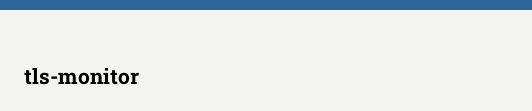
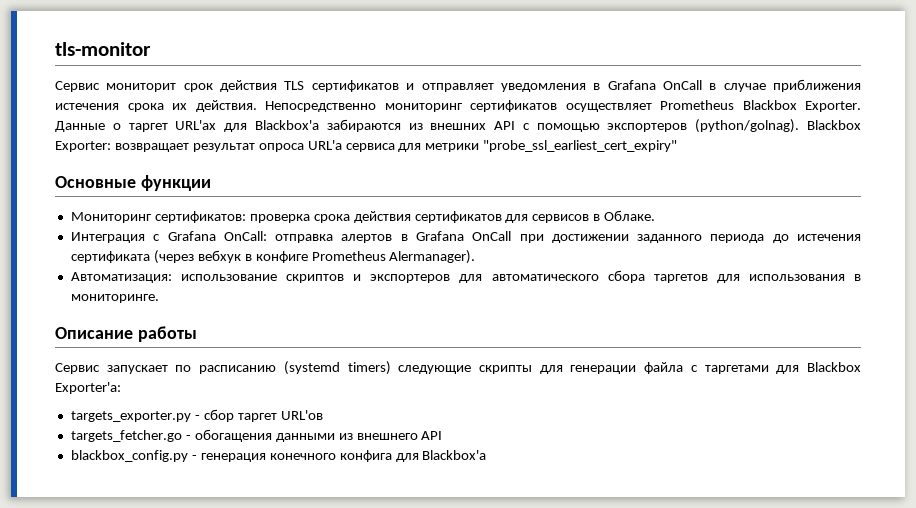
+ Сервис мониторит срок действия TLS сертификатов и отправляет уведомления в Grafana OnCall в случае приближения истечения срока их действия. Непосредственно мониторинг сертификатов осуществляет Prometheus Blackbox Exporter. Данные о таргет URL'ах для Blackbox'а забираются из внешних API с помощью экспортеров (python/golnag). Blackbox Exporter: возвращает результат опроса URL'а сервиса для метрики "probe_ssl_earliest_cert_expiry"
+ Основные функции
+ Мониторинг сертификатов: проверка срока действия сертификатов для сервисов в Облаке.
+ Интеграция с Grafana OnCall: отправка алертов в Grafana OnCall при достижении заданного периода до истечения сертификата (через вебхук в конфиге Prometheus Alermanager).
+ Автоматизация: использование скриптов и экспортеров для автоматического сбора таргетов для использования в мониторинге.
+ Описание работы
+ Сервис запускает по расписанию (systemd timers) следующие скрипты для генерации файла с таргетами для Blackbox Exporter'а:
+ targets_exporter.py - сбор таргет URL'ов
+ targets_fetcher.go - обогащения данными из внешнего API
+ blackbox_config.py - генерация конечного конфига для Blackbox'а

